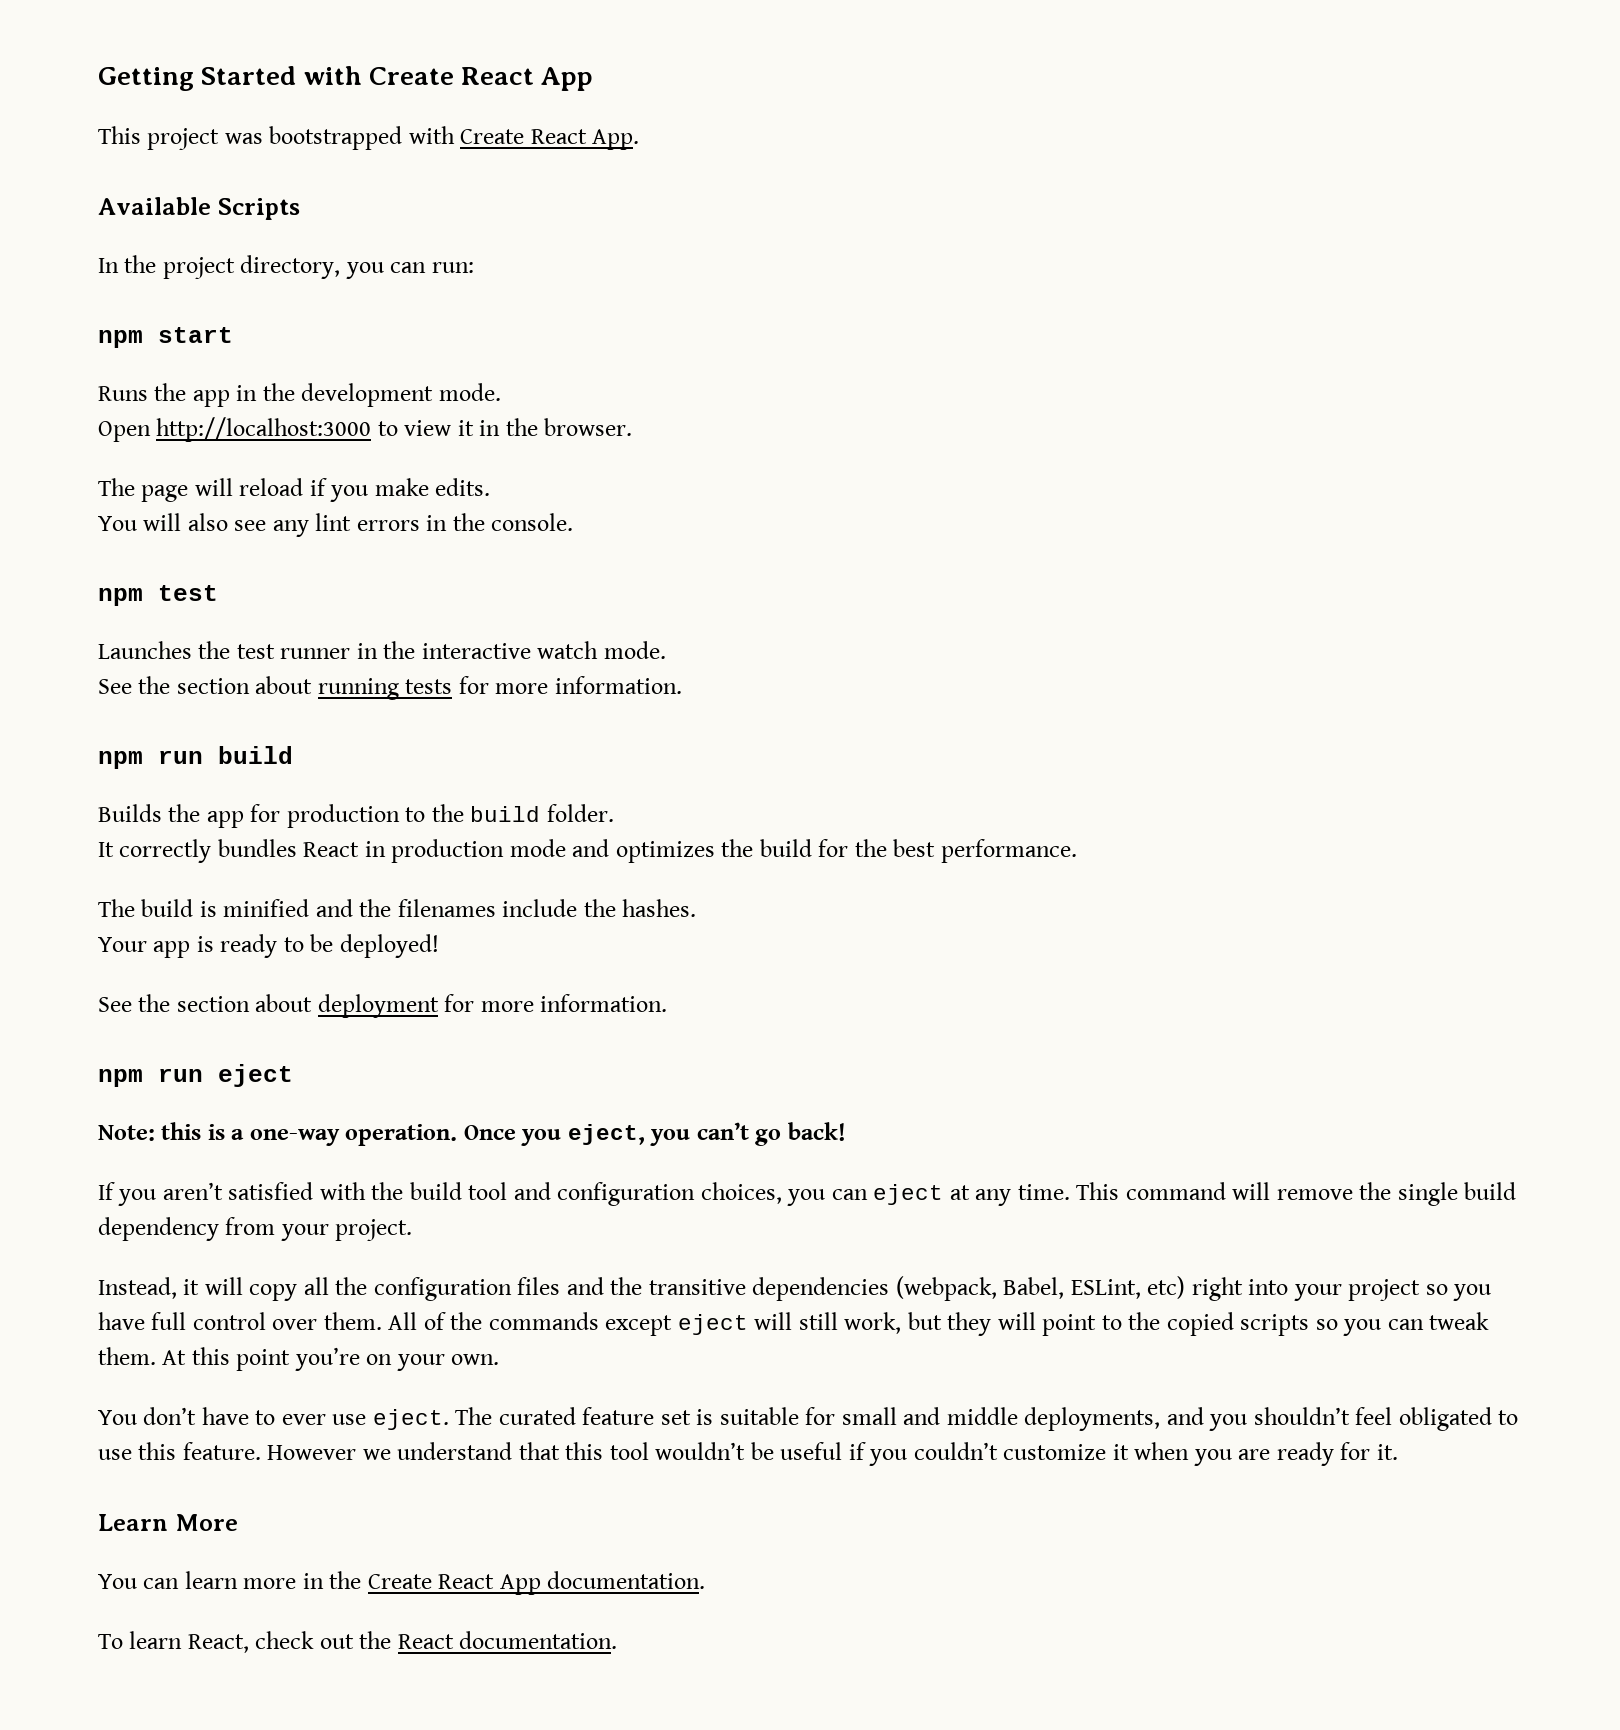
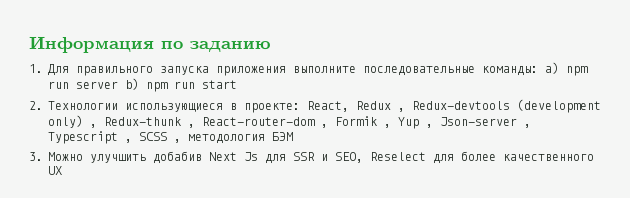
- Getting Started with Create React App
- This project was bootstrapped with Create React App.
- Available Scripts
- In the project directory, you can run:
- npm start
- Runs the app in the development mode.
- Open http://localhost:3000 to view it in the browser.
- The page will reload if you make edits.
- You will also see any lint errors in the console.
- npm test
- Launches the test runner in the interactive watch mode.
- See the section about running tests for more information.
- npm run build
- Builds the app for production to the build folder.
- It correctly bundles React in production mode and optimizes the build for the best performance.
- The build is minified and the filenames include the hashes.
- Your app is ready to be deployed!
- See the section about deployment for more information.
- npm run eject
- Note: this is a one-way operation. Once you eject, you can’t go back!
- If you aren’t satisfied with the build tool and configuration choices, you can eject at any time. This command will remove the single build dependency from your project.
- Instead, it will copy all the configuration files and the transitive dependencies (webpack, Babel, ESLint, etc) right into your project so you have full control over them. All of the commands except eject will still work, but they will point to the copied scripts so you can tweak them. At this point you’re on your own.
- You don’t have to ever use eject. The curated feature set is suitable for small and middle deployments, and you shouldn’t feel obligated to use this feature. However we understand that this tool wouldn’t be useful if you couldn’t customize it when you are ready for it.
- Learn More
- You can learn more in the Create React App documentation.
- To learn React, check out the React documentation.
+ Информация по заданию
+ 1. Для правильного запуска приложения выполните последовательные команды: a) npm run server b) npm run start
+ 2. Технологии использующиеся в проекте: React, Redux , Redux-devtools (development only) , Redux-thunk , React-router-dom , Formik , Yup , Json-server , Typescript , SCSS , методология БЭМ
+ 3. Можно улучшить добабив Next Js для SSR и SEO, Reselect для более качественного UX

